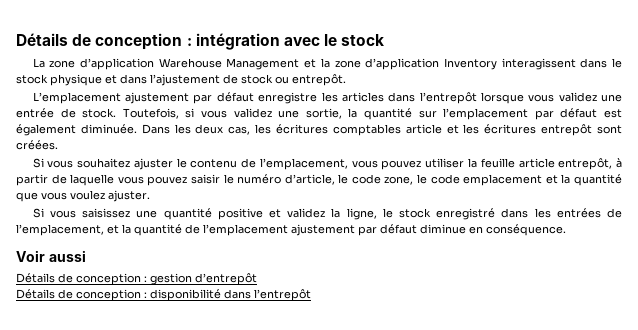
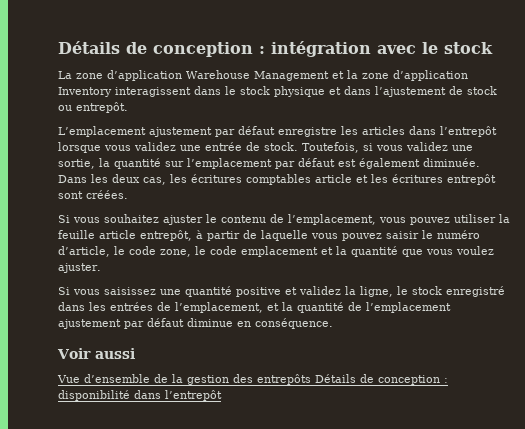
- Détails de conception : gestion d’entrepôt
- Détails de conception : disponibilité dans l’entrepôt
+ Vue d’ensemble de la gestion des entrepôts Détails de conception : disponibilité dans l’entrepôt

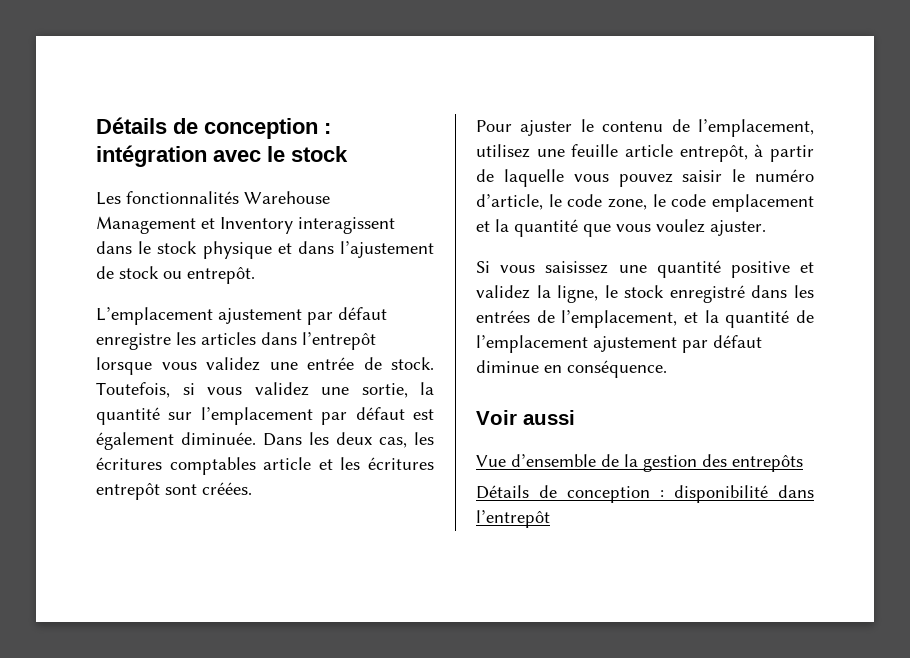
- La zone d’application Warehouse Management et la zone d’application Inventory interagissent dans le stock physique et dans l’ajustement de stock ou entrepôt.
+ Les fonctionnalités Warehouse Management et Inventory interagissent dans le stock physique et dans l’ajustement de stock ou entrepôt.
- Si vous souhaitez ajuster le contenu de l’emplacement, vous pouvez utiliser la feuille article entrepôt, à partir de laquelle vous pouvez saisir le numéro d’article, le code zone, le code emplacement et la quantité que vous voulez ajuster.
+ Pour ajuster le contenu de l’emplacement, utilisez une feuille article entrepôt, à partir de laquelle vous pouvez saisir le numéro d’article, le code zone, le code emplacement et la quantité que vous voulez ajuster.
- Vue d’ensemble de la gestion des entrepôts Détails de conception : disponibilité dans l’entrepôt
+ Vue d’ensemble de la gestion des entrepôts
+ Détails de conception : disponibilité dans l’entrepôt

